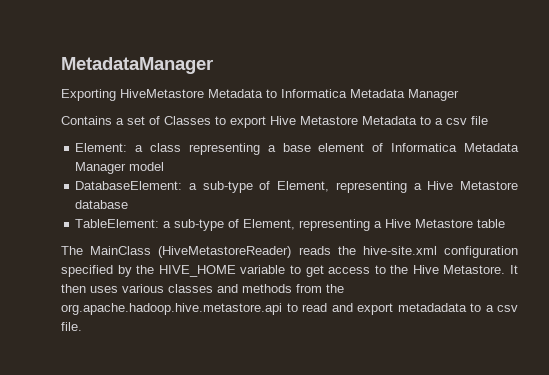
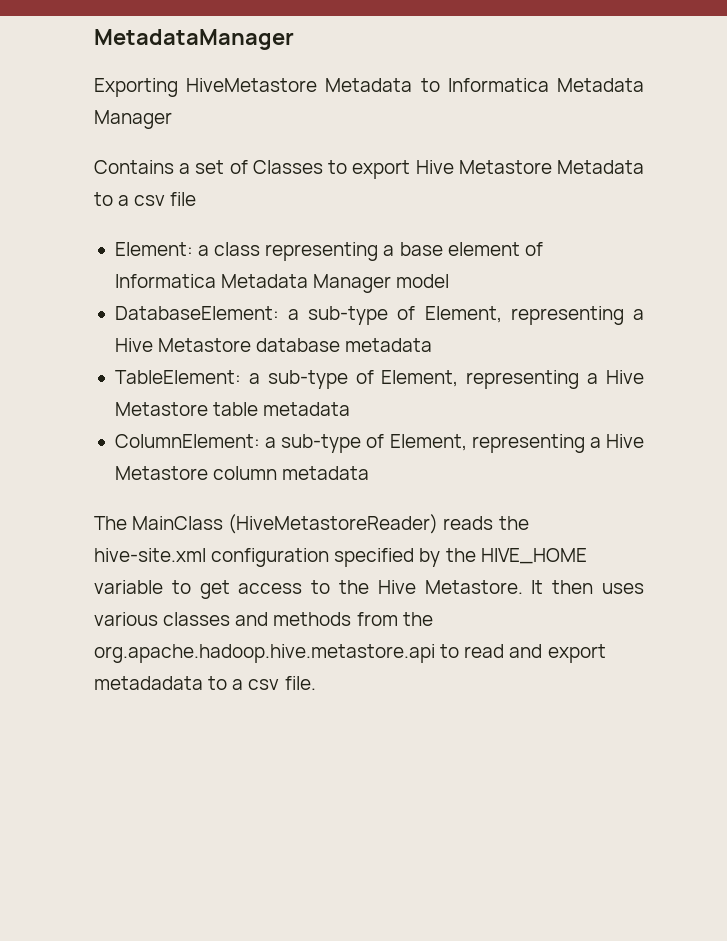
- DatabaseElement: a sub-type of Element, representing a Hive Metastore database
+ DatabaseElement: a sub-type of Element, representing a Hive Metastore database metadata
- TableElement: a sub-type of Element, representing a Hive Metastore table
+ TableElement: a sub-type of Element, representing a Hive Metastore table metadata
+ ColumnElement: a sub-type of Element, representing a Hive Metastore column metadata

